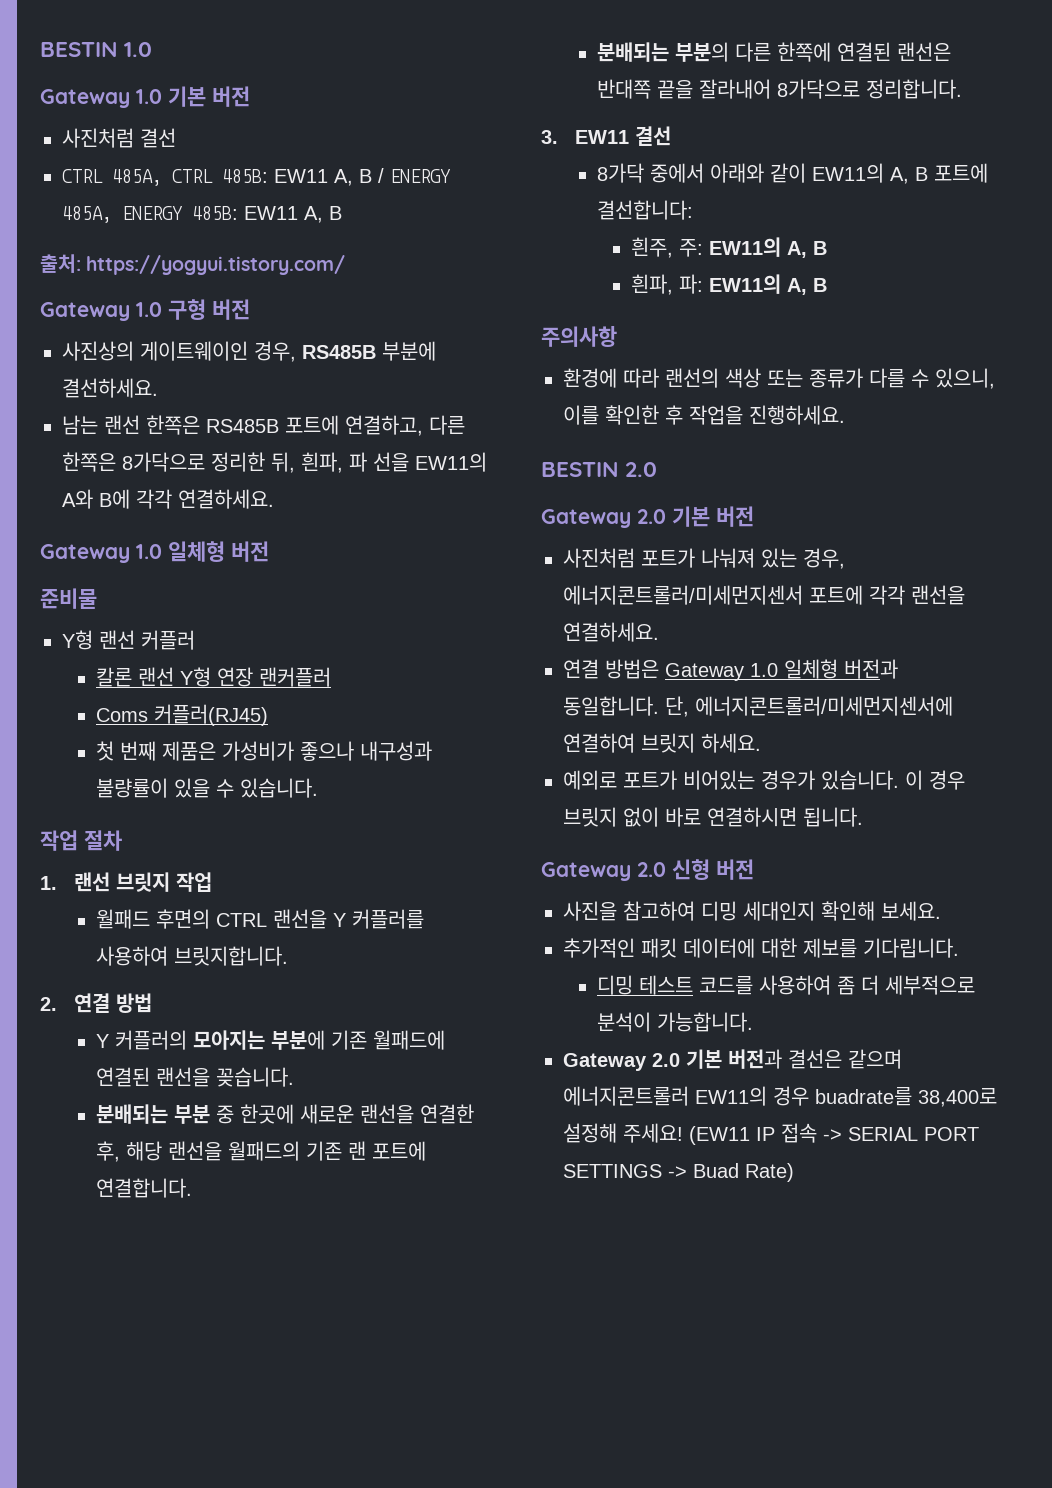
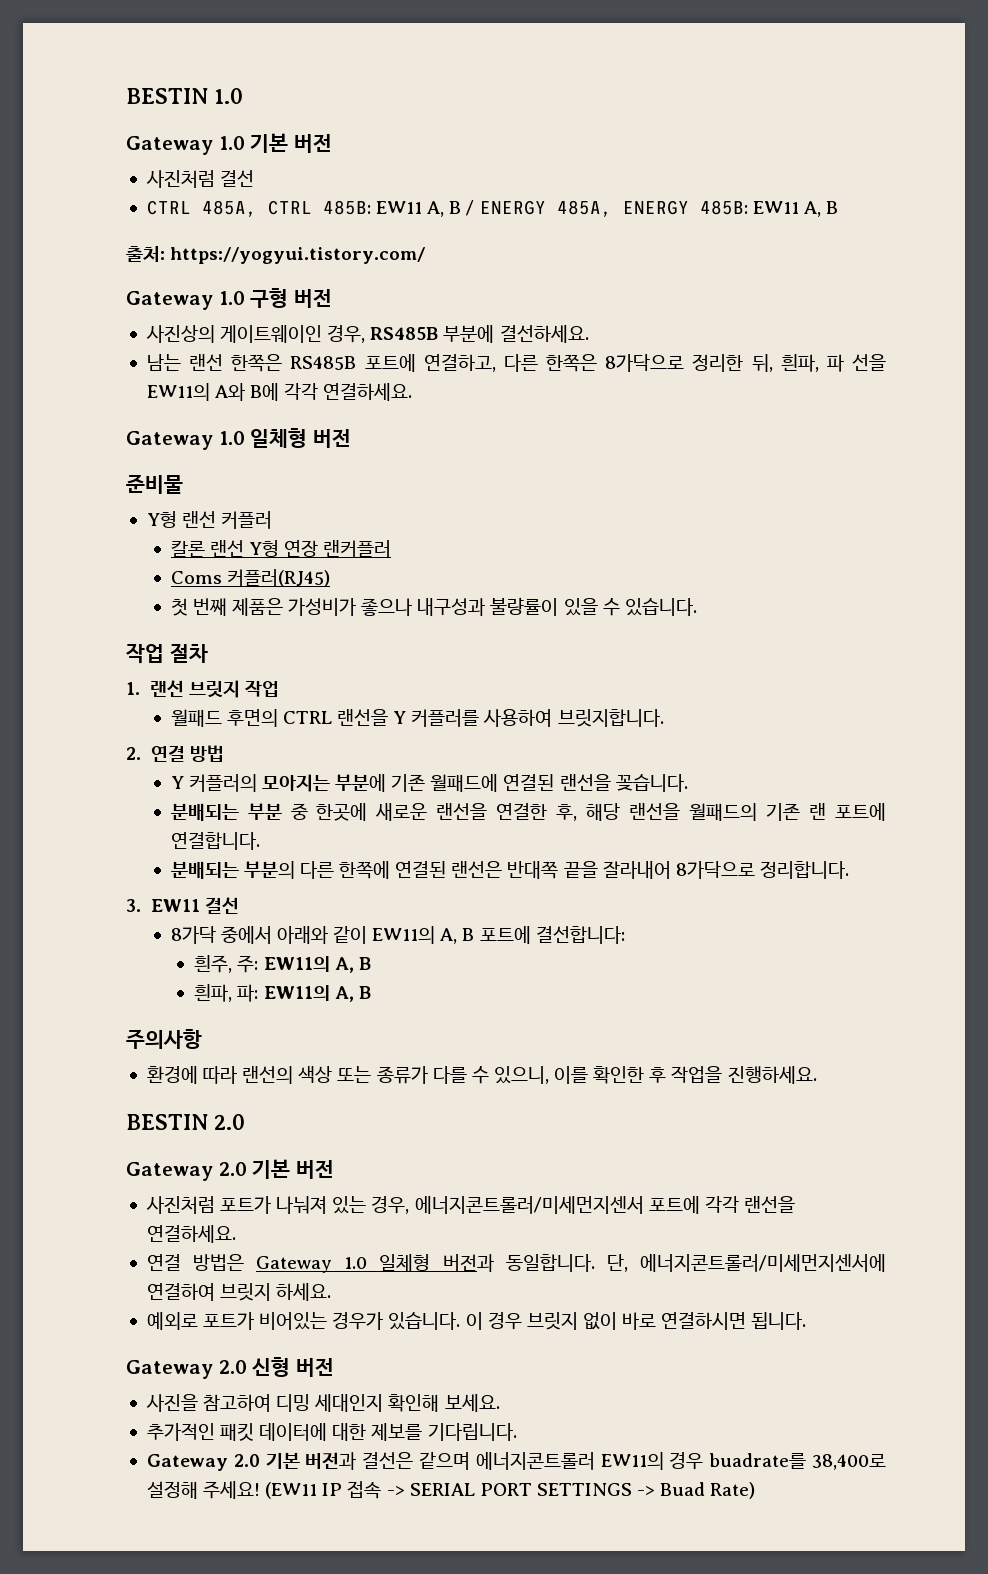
- 디밍 테스트 코드를 사용하여 좀 더 세부적으로 분석이 가능합니다.

